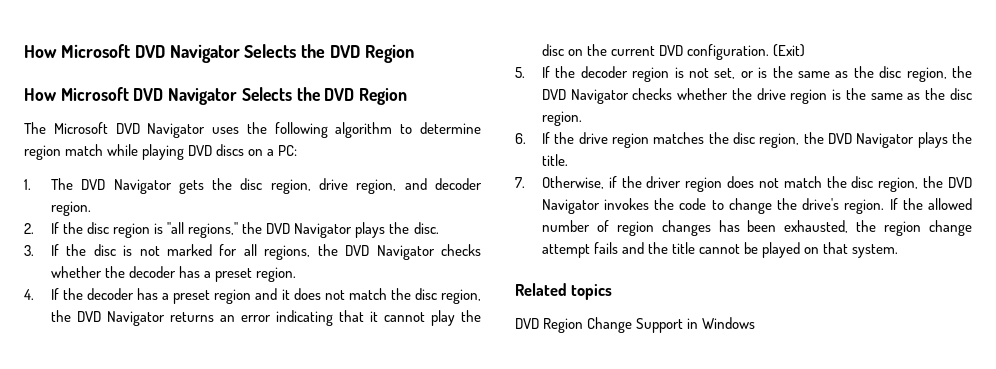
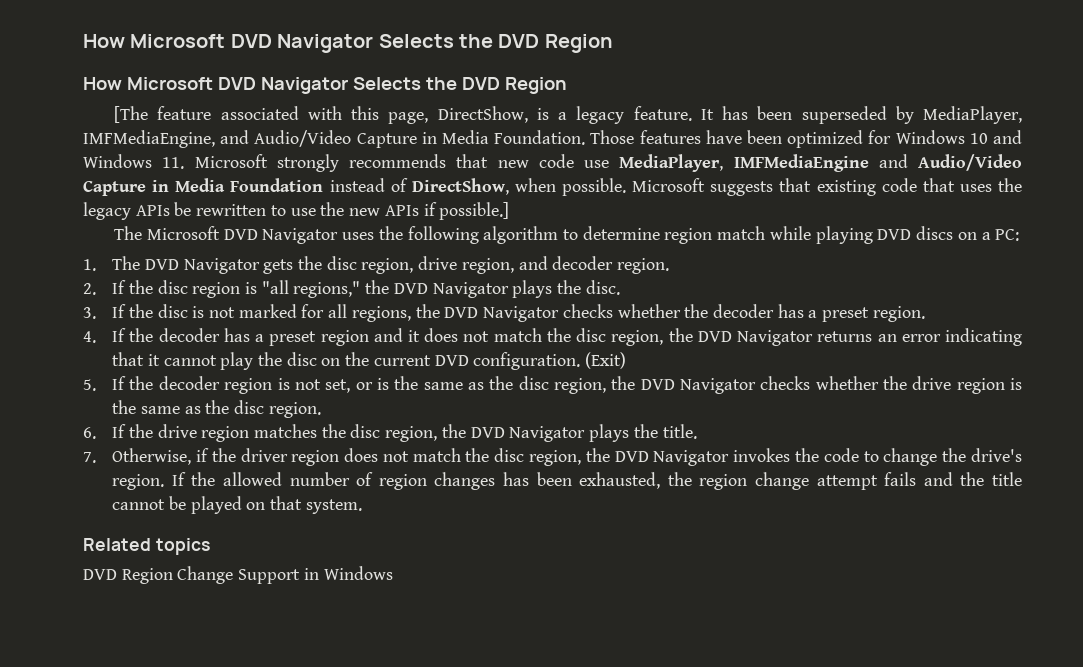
+ [The feature associated with this page, DirectShow, is a legacy feature. It has been superseded by MediaPlayer, IMFMediaEngine, and Audio/Video Capture in Media Foundation. Those features have been optimized for Windows 10 and Windows 11. Microsoft strongly recommends that new code use MediaPlayer, IMFMediaEngine and Audio/Video Capture in Media Foundation instead of DirectShow, when possible. Microsoft suggests that existing code that uses the legacy APIs be rewritten to use the new APIs if possible.]

